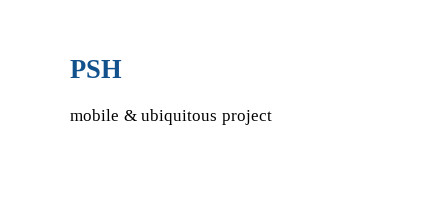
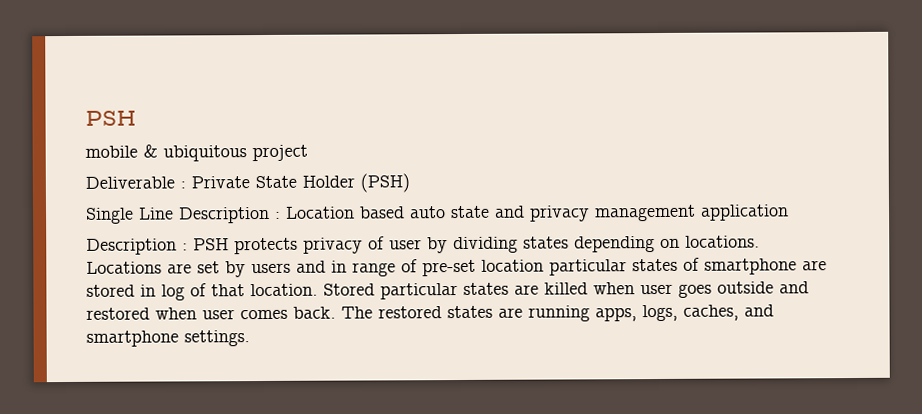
+ Deliverable : Private State Holder (PSH)
+ Single Line Description : Location based auto state and privacy management application
+ Description : PSH protects privacy of user by dividing states depending on locations. Locations are set by users and in range of pre-set location particular states of smartphone are stored in log of that location. Stored particular states are killed when user goes outside and restored when user comes back. The restored states are running apps, logs, caches, and smartphone settings.

